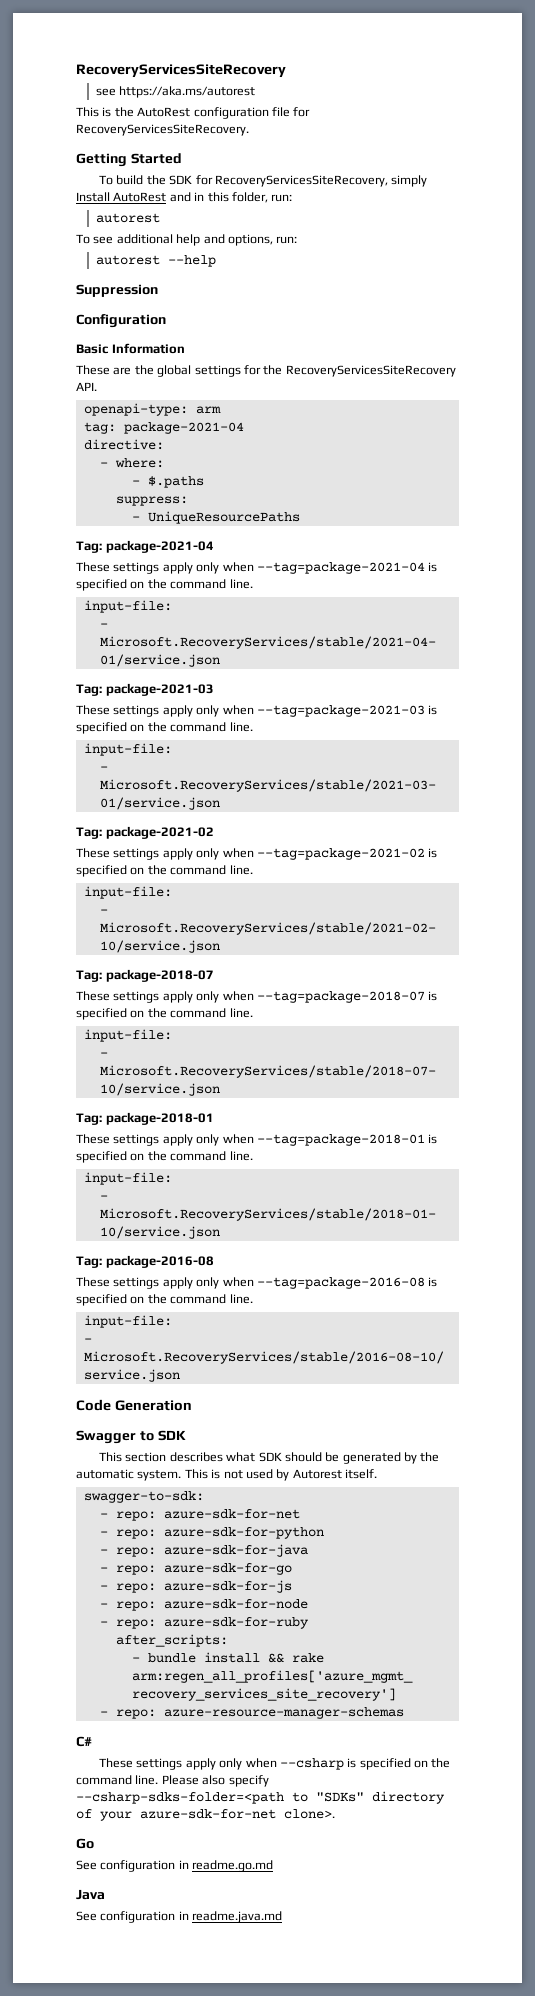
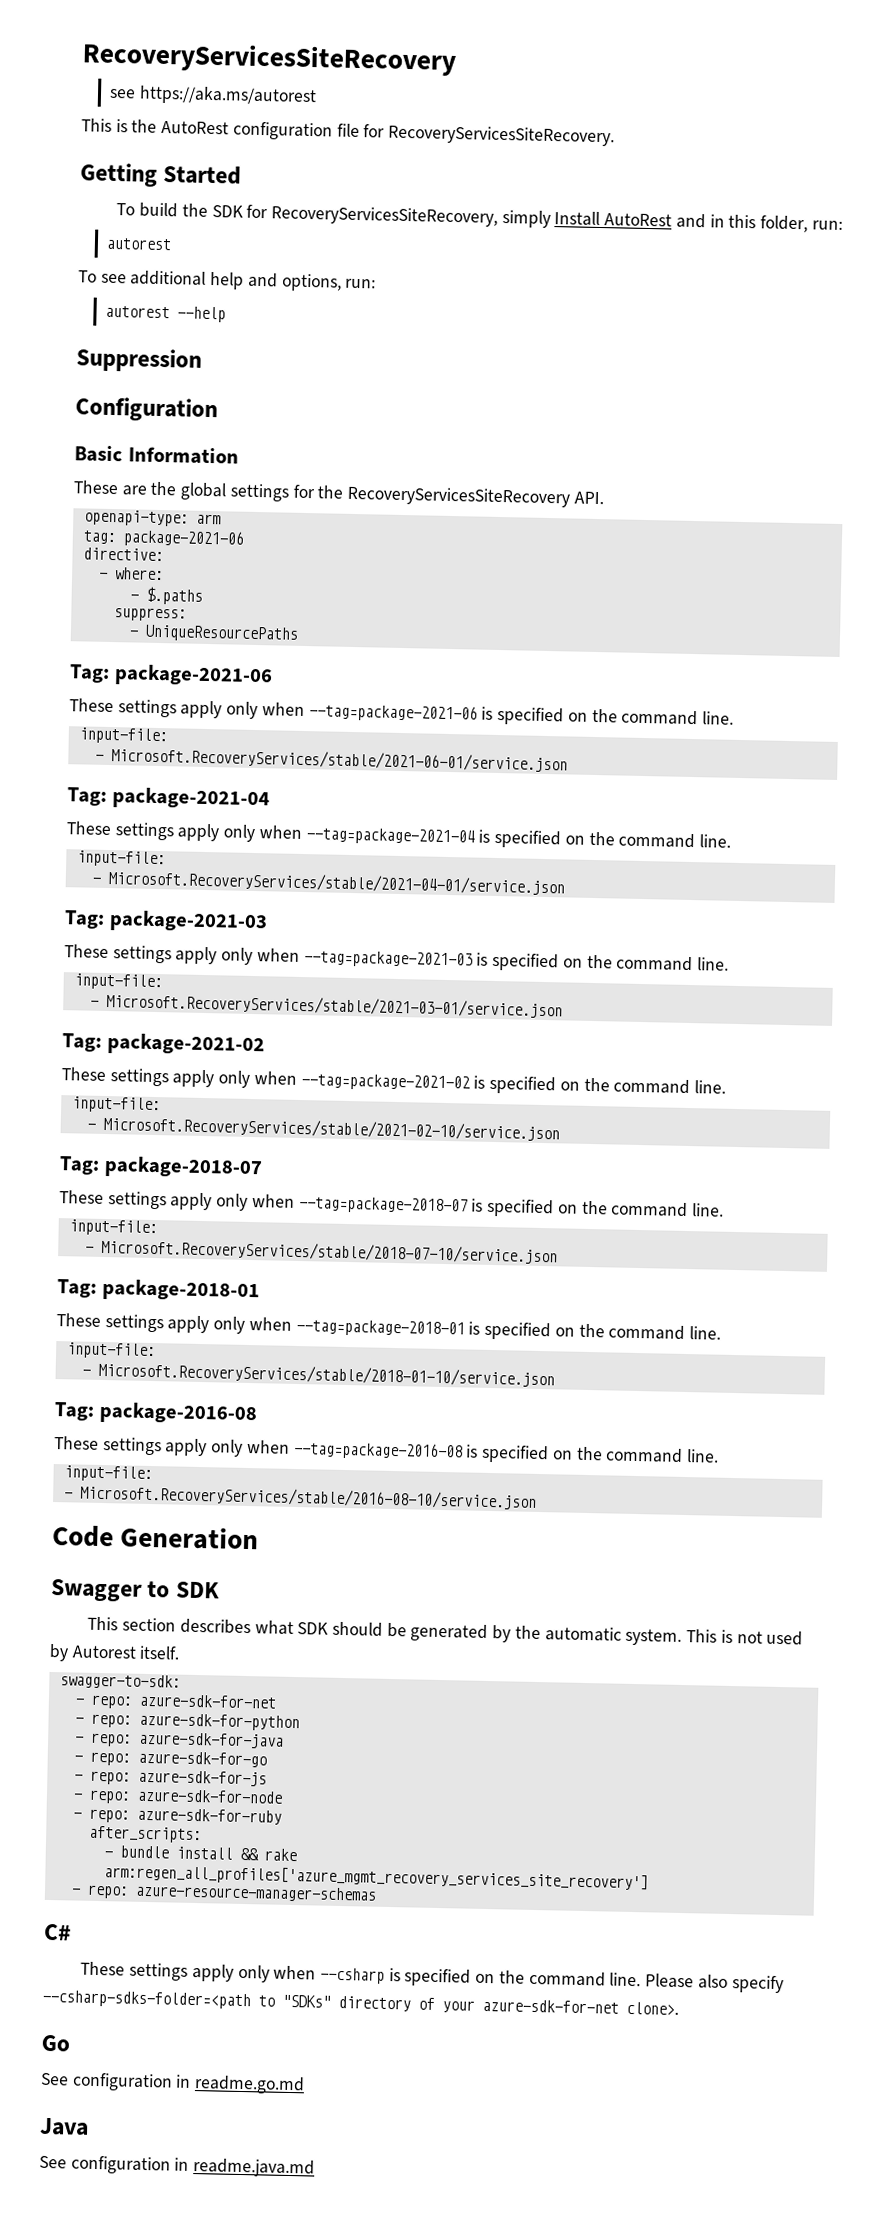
- tag: package-2021-04
+ tag: package-2021-06
+ Tag: package-2021-06
+ These settings apply only when --tag=package-2021-06 is specified on the command line.
+ input-file:
+ - Microsoft.RecoveryServices/stable/2021-06-01/service.json

